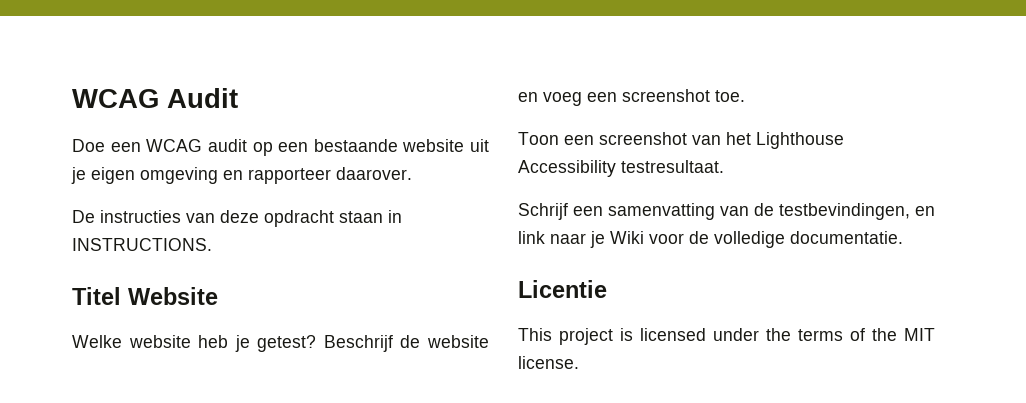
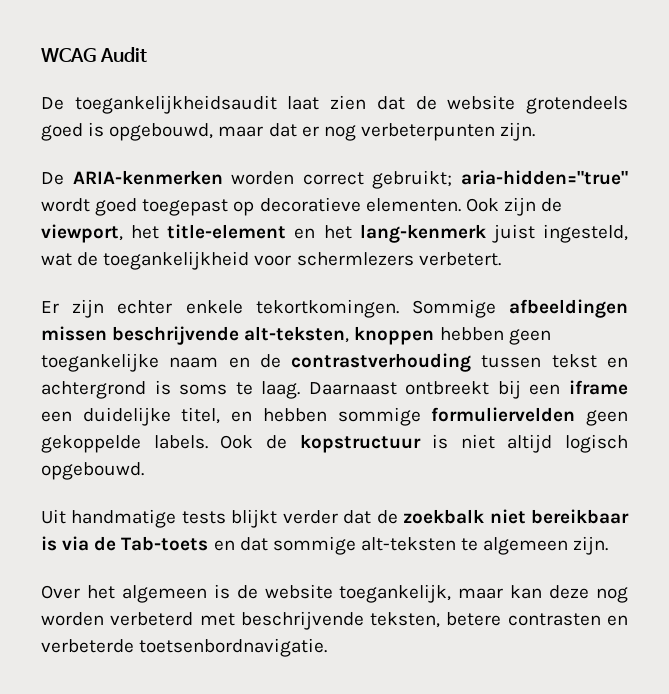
- Doe een WCAG audit op een bestaande website uit je eigen omgeving en rapporteer daarover.
- De instructies van deze opdracht staan in INSTRUCTIONS.
- Titel Website
- Welke website heb je getest? Beschrijf de website en voeg een screenshot toe.
- Toon een screenshot van het Lighthouse Accessibility testresultaat.
- Schrijf een samenvatting van de testbevindingen, en link naar je Wiki voor de volledige documentatie.
- Licentie
- This project is licensed under the terms of the MIT license.
+ De toegankelijkheidsaudit laat zien dat de website grotendeels goed is opgebouwd, maar dat er nog verbeterpunten zijn.
+ De ARIA-kenmerken worden correct gebruikt; aria-hidden="true" wordt goed toegepast op decoratieve elementen. Ook zijn de viewport, het title-element en het lang-kenmerk juist ingesteld, wat de toegankelijkheid voor schermlezers verbetert.
+ Er zijn echter enkele tekortkomingen. Sommige afbeeldingen missen beschrijvende alt-teksten, knoppen hebben geen toegankelijke naam en de contrastverhouding tussen tekst en achtergrond is soms te laag. Daarnaast ontbreekt bij een iframe een duidelijke titel, en hebben sommige formuliervelden geen gekoppelde labels. Ook de kopstructuur is niet altijd logisch opgebouwd.
+ Uit handmatige tests blijkt verder dat de zoekbalk niet bereikbaar is via de Tab-toets en dat sommige alt-teksten te algemeen zijn.
+ Over het algemeen is de website toegankelijk, maar kan deze nog worden verbeterd met beschrijvende teksten, betere contrasten en verbeterde toetsenbordnavigatie.

